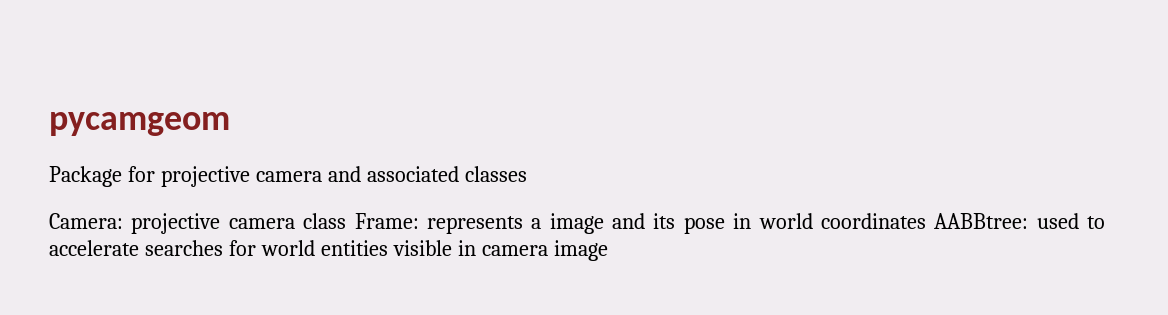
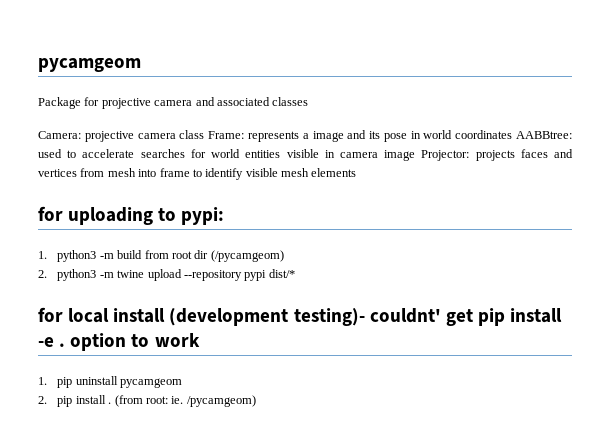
- Camera: projective camera class Frame: represents a image and its pose in world coordinates AABBtree: used to accelerate searches for world entities visible in camera image
+ Camera: projective camera class Frame: represents a image and its pose in world coordinates AABBtree: used to accelerate searches for world entities visible in camera image Projector: projects faces and vertices from mesh into frame to identify visible mesh elements
+ for uploading to pypi:
+ 1. python3 -m build from root dir (/pycamgeom)
+ 2. python3 -m twine upload --repository pypi dist/*
+ for local install (development testing)- couldnt' get pip install -e . option to work
+ 1. pip uninstall pycamgeom
+ 2. pip install . (from root: ie. /pycamgeom)

